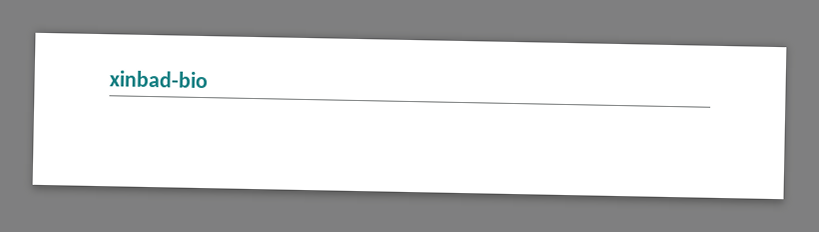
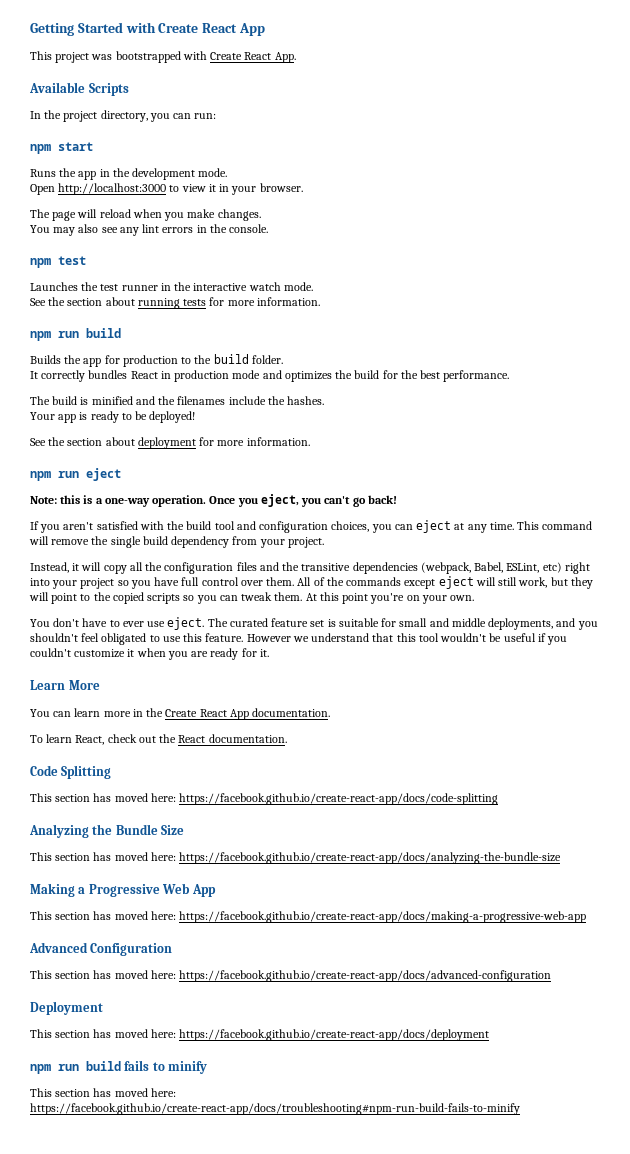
- xinbad-bio
+ Getting Started with Create React App
+ This project was bootstrapped with Create React App.
+ Available Scripts
+ In the project directory, you can run:
+ npm start
+ Runs the app in the development mode.
+ Open http://localhost:3000 to view it in your browser.
+ The page will reload when you make changes.
+ You may also see any lint errors in the console.
+ npm test
+ Launches the test runner in the interactive watch mode.
+ See the section about running tests for more information.
+ npm run build
+ Builds the app for production to the build folder.
+ It correctly bundles React in production mode and optimizes the build for the best performance.
+ The build is minified and the filenames include the hashes.
+ Your app is ready to be deployed!
+ See the section about deployment for more information.
+ npm run eject
+ Note: this is a one-way operation. Once you eject, you can't go back!
+ If you aren't satisfied with the build tool and configuration choices, you can eject at any time. This command will remove the single build dependency from your project.
+ Instead, it will copy all the configuration files and the transitive dependencies (webpack, Babel, ESLint, etc) right into your project so you have full control over them. All of the commands except eject will still work, but they will point to the copied scripts so you can tweak them. At this point you're on your own.
+ You don't have to ever use eject. The curated feature set is suitable for small and middle deployments, and you shouldn't feel obligated to use this feature. However we understand that this tool wouldn't be useful if you couldn't customize it when you are ready for it.
+ Learn More
+ You can learn more in the Create React App documentation.
+ To learn React, check out the React documentation.
+ Code Splitting
+ This section has moved here: https://facebook.github.io/create-react-app/docs/code-splitting
+ Analyzing the Bundle Size
+ This section has moved here: https://facebook.github.io/create-react-app/docs/analyzing-the-bundle-size
+ Making a Progressive Web App
+ This section has moved here: https://facebook.github.io/create-react-app/docs/making-a-progressive-web-app
+ Advanced Configuration
+ This section has moved here: https://facebook.github.io/create-react-app/docs/advanced-configuration
+ Deployment
+ This section has moved here: https://facebook.github.io/create-react-app/docs/deployment
+ npm run build fails to minify
+ This section has moved here: https://facebook.github.io/create-react-app/docs/troubleshooting#npm-run-build-fails-to-minify

